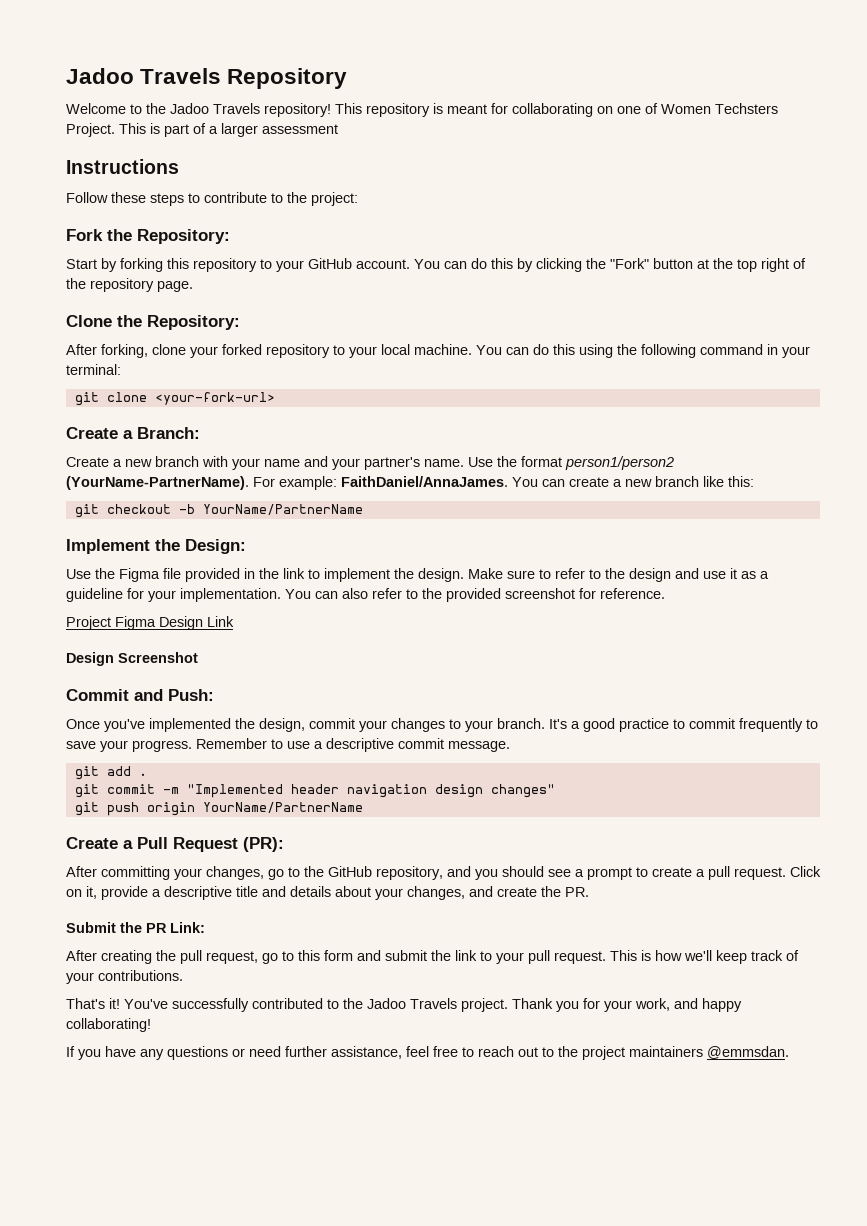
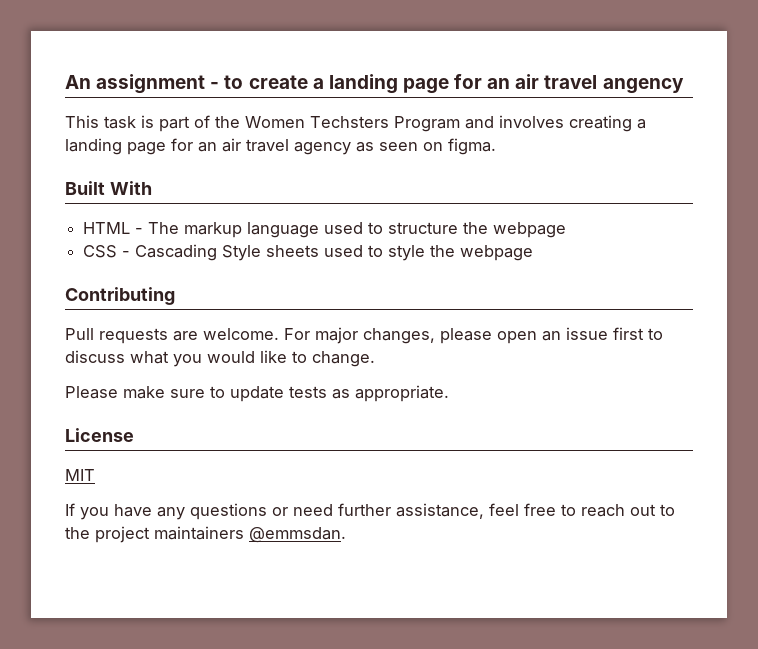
- Jadoo Travels Repository
- Welcome to the Jadoo Travels repository! This repository is meant for collaborating on one of Women Techsters Project. This is part of a larger assessment
- Instructions
- Follow these steps to contribute to the project:
- Fork the Repository:
- Start by forking this repository to your GitHub account. You can do this by clicking the "Fork" button at the top right of the repository page.
- Clone the Repository:
- After forking, clone your forked repository to your local machine. You can do this using the following command in your terminal:
- git clone <your-fork-url>
- Create a Branch:
- Create a new branch with your name and your partner's name. Use the format person1/person2 (YourName-PartnerName). For example: FaithDaniel/AnnaJames. You can create a new branch like this:
- git checkout -b YourName/PartnerName
- Implement the Design:
- Use the Figma file provided in the link to implement the design. Make sure to refer to the design and use it as a guideline for your implementation. You can also refer to the provided screenshot for reference.
- Project Figma Design Link
- Design Screenshot
- Commit and Push:
- Once you've implemented the design, commit your changes to your branch. It's a good practice to commit frequently to save your progress. Remember to use a descriptive commit message.
- git add .
- git commit -m "Implemented header navigation design changes"
- git push origin YourName/PartnerName
- Create a Pull Request (PR):
- After committing your changes, go to the GitHub repository, and you should see a prompt to create a pull request. Click on it, provide a descriptive title and details about your changes, and create the PR.
- Submit the PR Link:
- After creating the pull request, go to this form and submit the link to your pull request. This is how we'll keep track of your contributions.
- That's it! You've successfully contributed to the Jadoo Travels project. Thank you for your work, and happy collaborating!
+ An assignment - to create a landing page for an air travel angency
+ This task is part of the Women Techsters Program and involves creating a landing page for an air travel agency as seen on figma.
+ Built With
+ HTML - The markup language used to structure the webpage
+ CSS - Cascading Style sheets used to style the webpage
+ Contributing
+ Pull requests are welcome. For major changes, please open an issue first to discuss what you would like to change.
+ Please make sure to update tests as appropriate.
+ License
+ MIT

